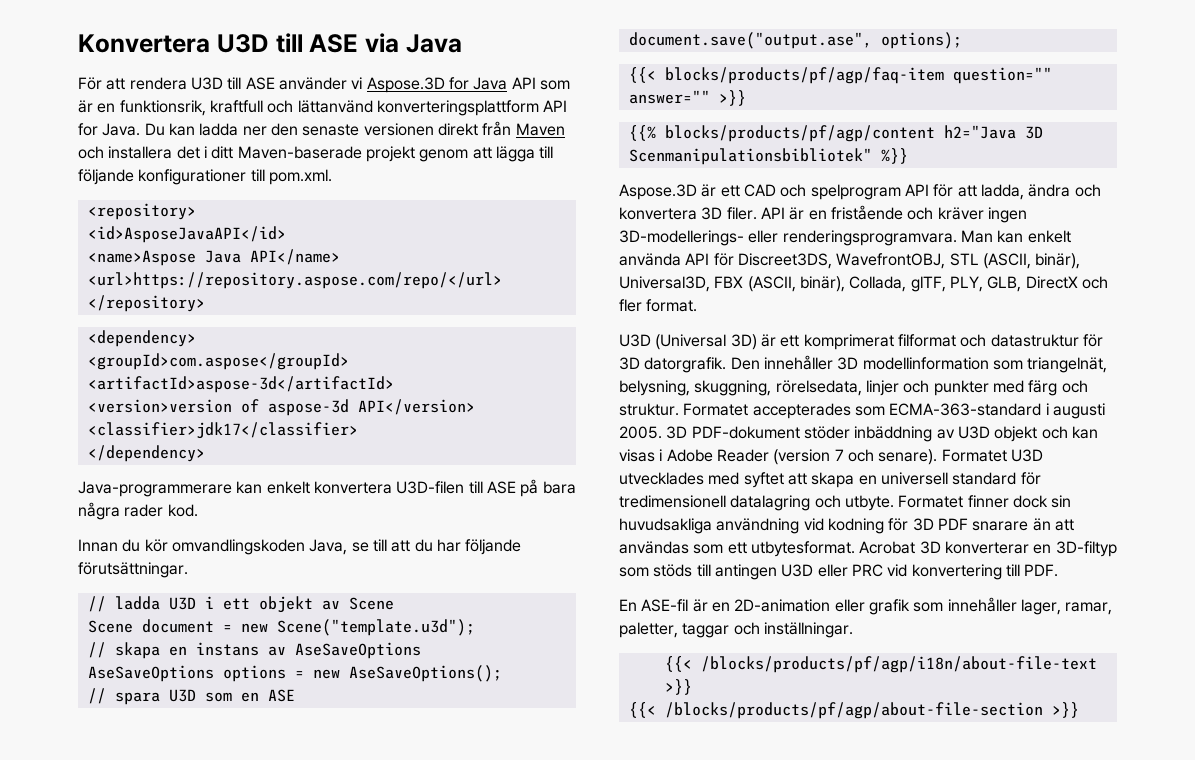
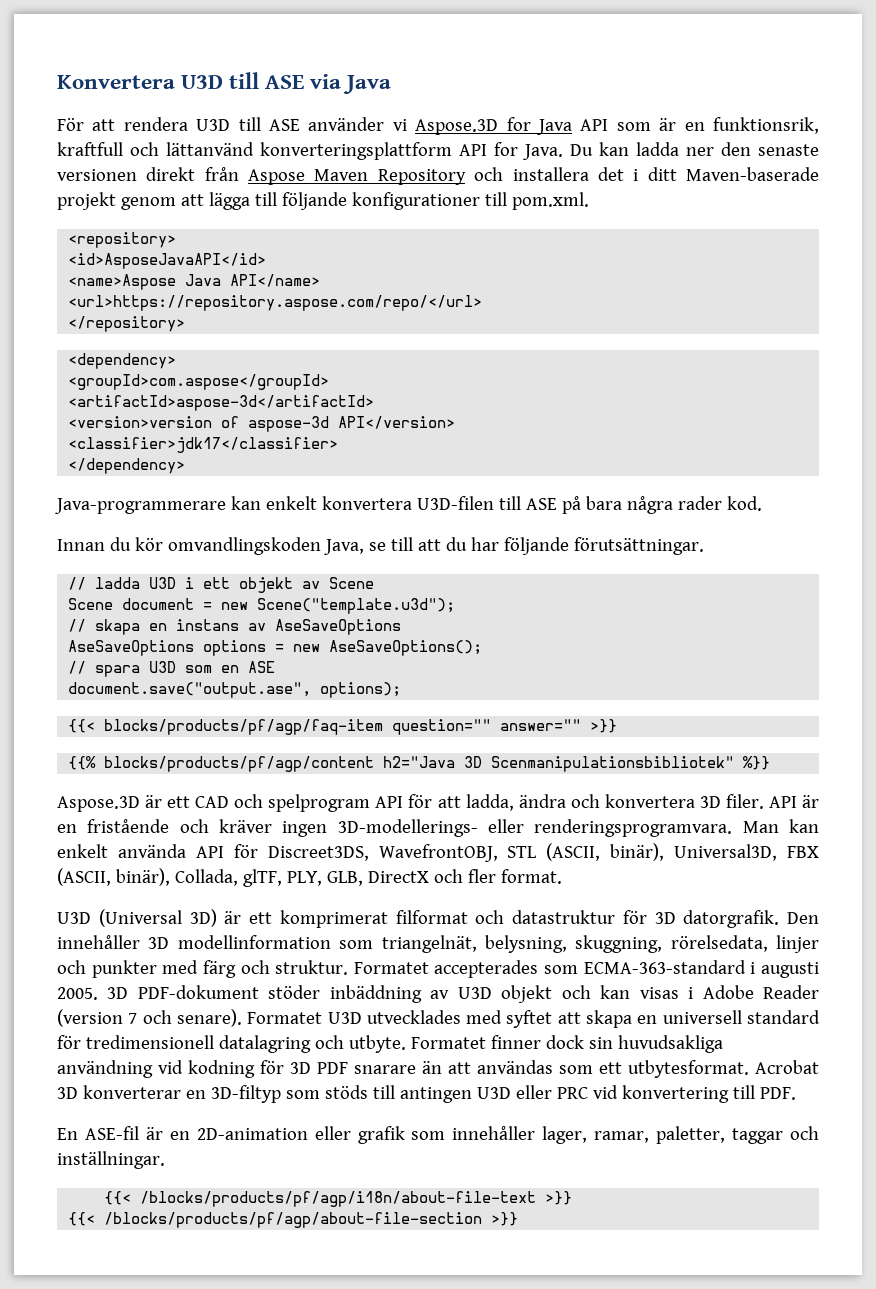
- Du kan ladda ner den senaste versionen direkt från Maven och installera det i ditt Maven-baserade projekt genom att lägga till följande konfigurationer till pom.xml.
+ Du kan ladda ner den senaste versionen direkt från Aspose Maven Repository och installera det i ditt Maven-baserade projekt genom att lägga till följande konfigurationer till pom.xml.

